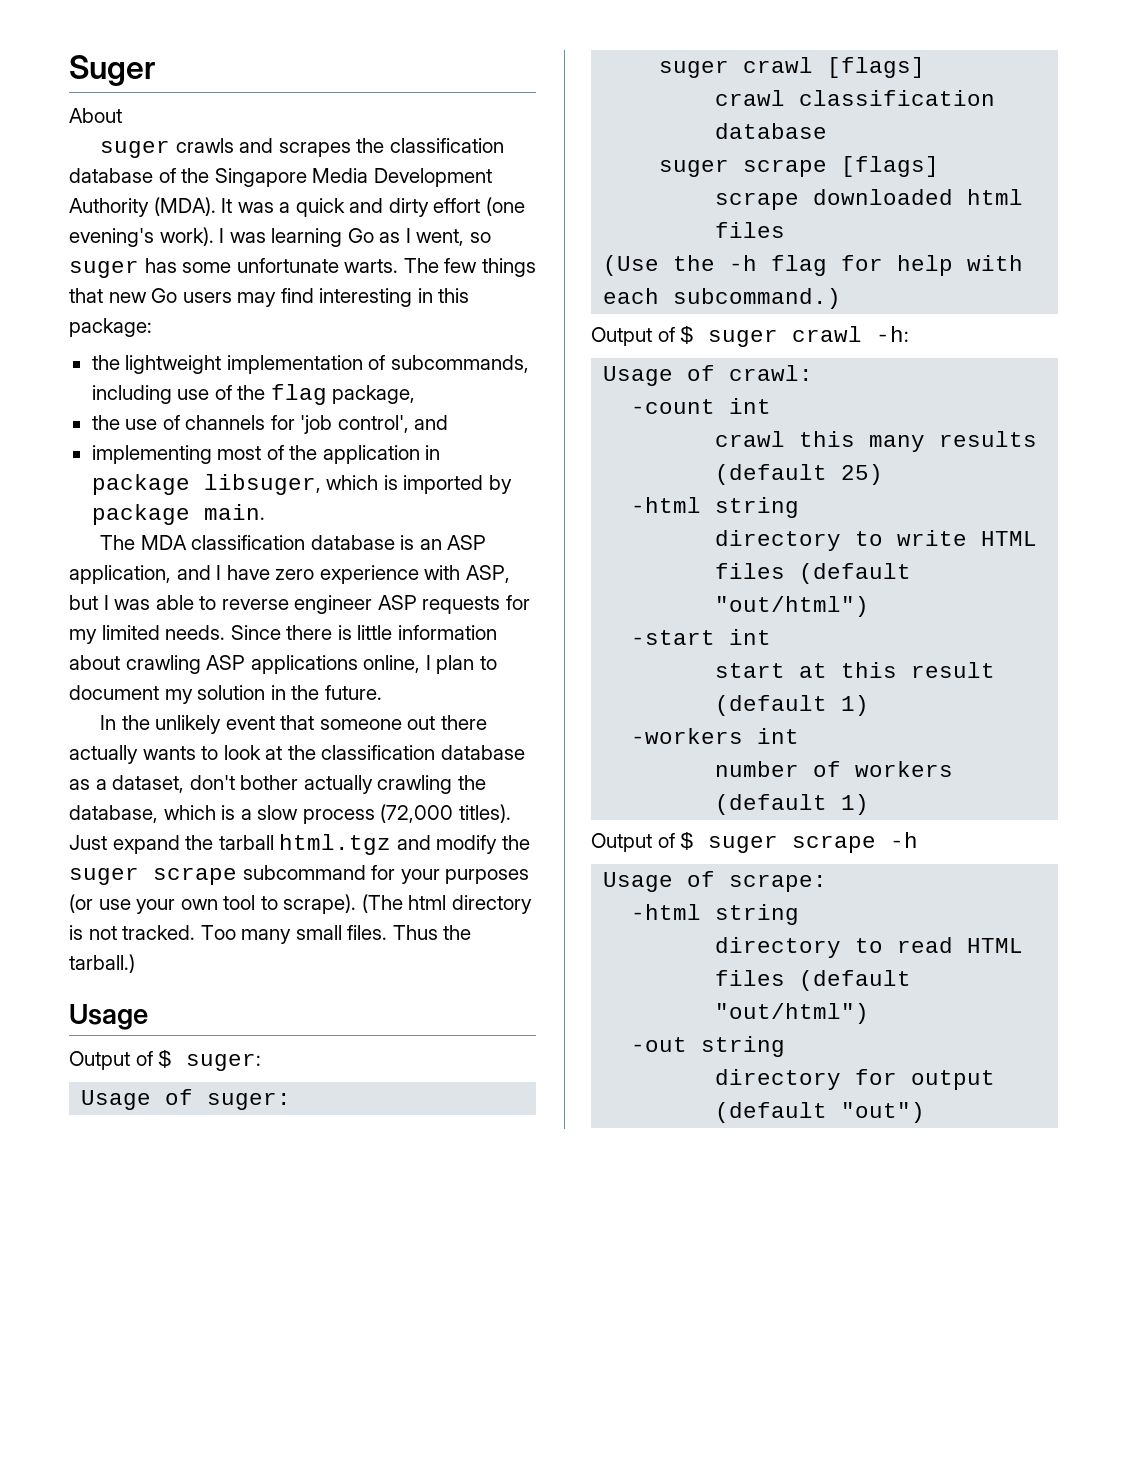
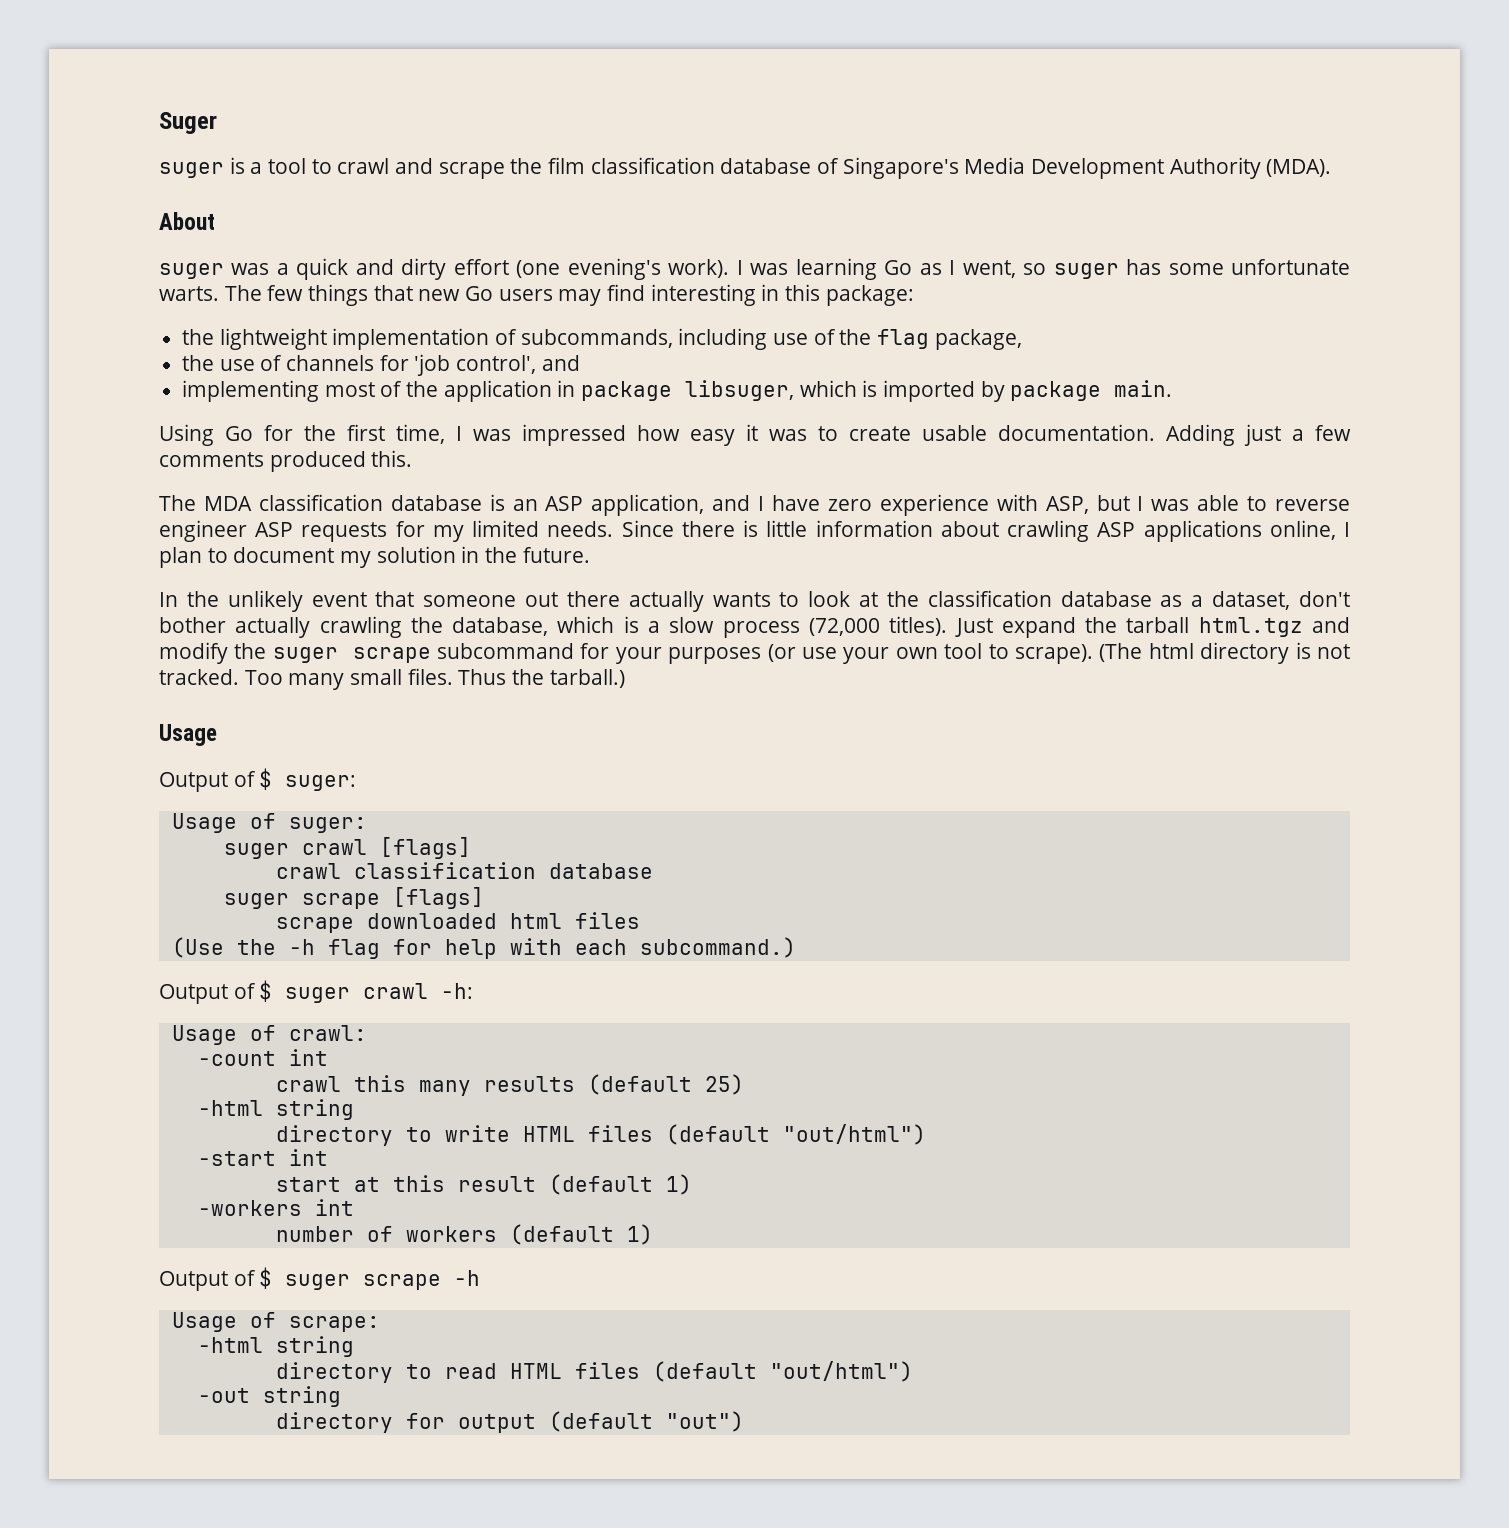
+ suger is a tool to crawl and scrape the film classification database of Singapore's Media Development Authority (MDA).
  About
- suger crawls and scrapes the classification database of the Singapore Media Development Authority (MDA). It was a quick and dirty effort (one evening's work).
+ suger was a quick and dirty effort (one evening's work).
+ Using Go for the first time, I was impressed how easy it was to create usable documentation. Adding just a few comments produced this.

